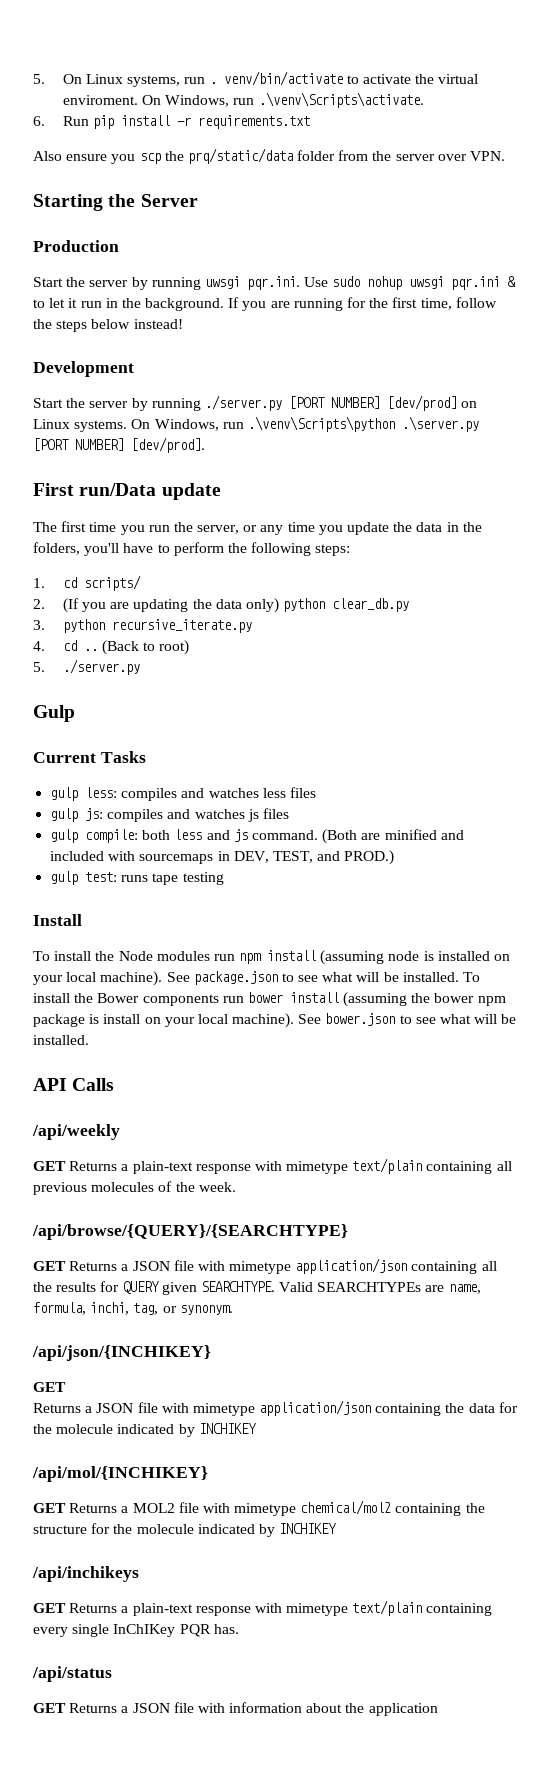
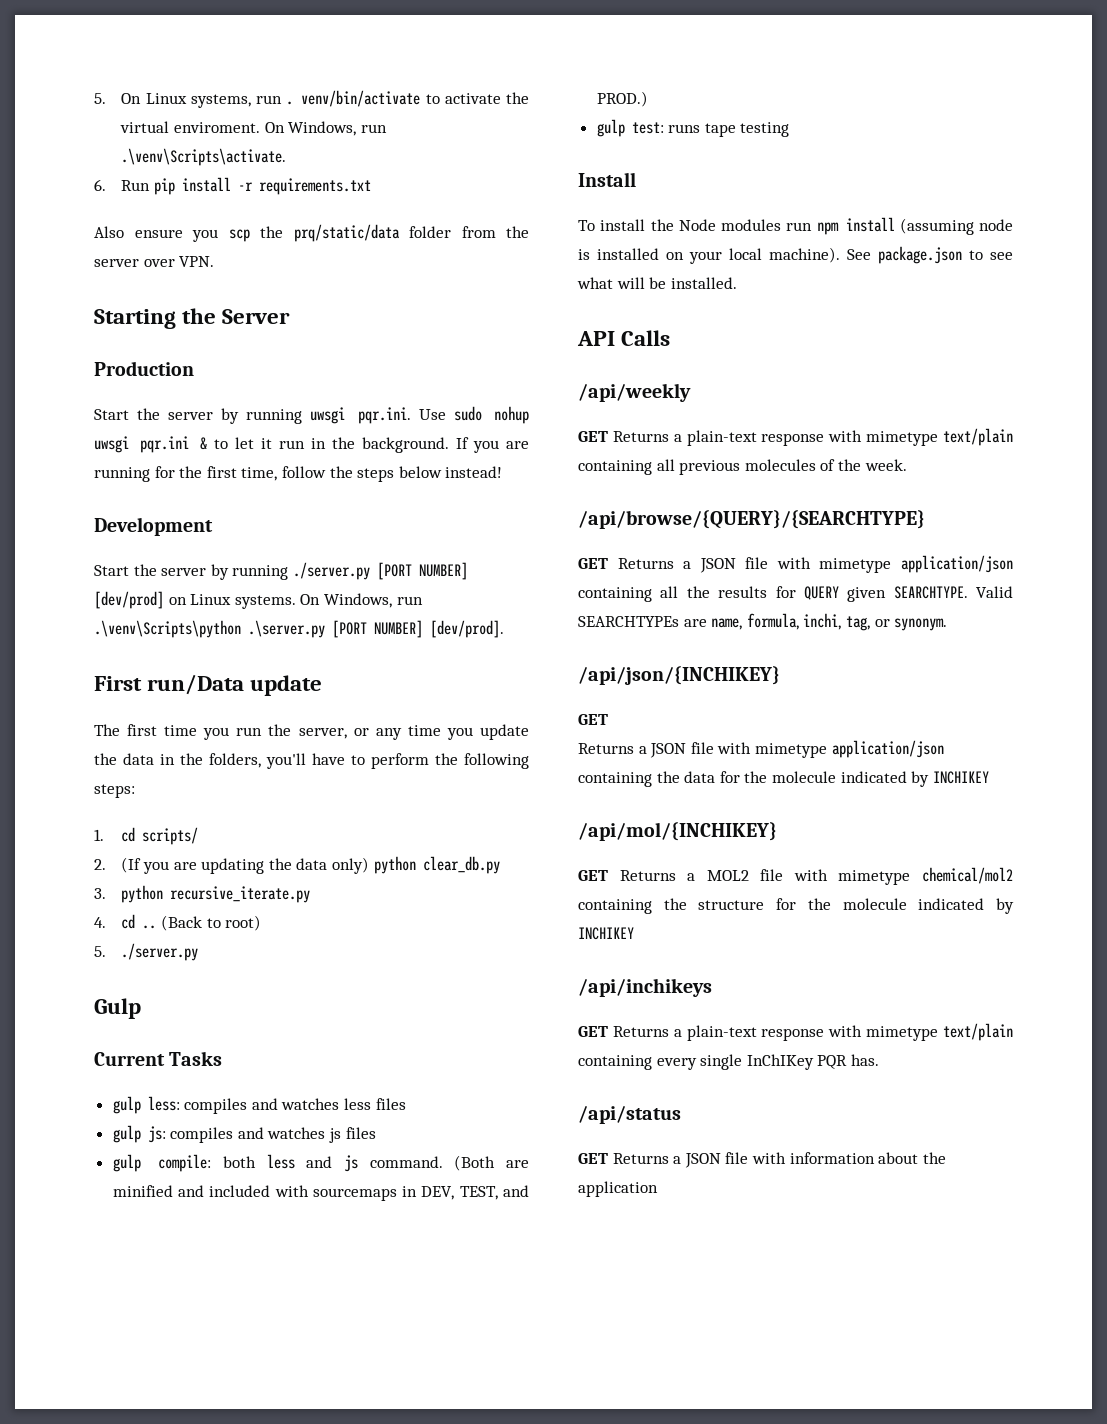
- To install the Bower components run bower install (assuming the bower npm package is install on your local machine). See bower.json to see what will be installed.

